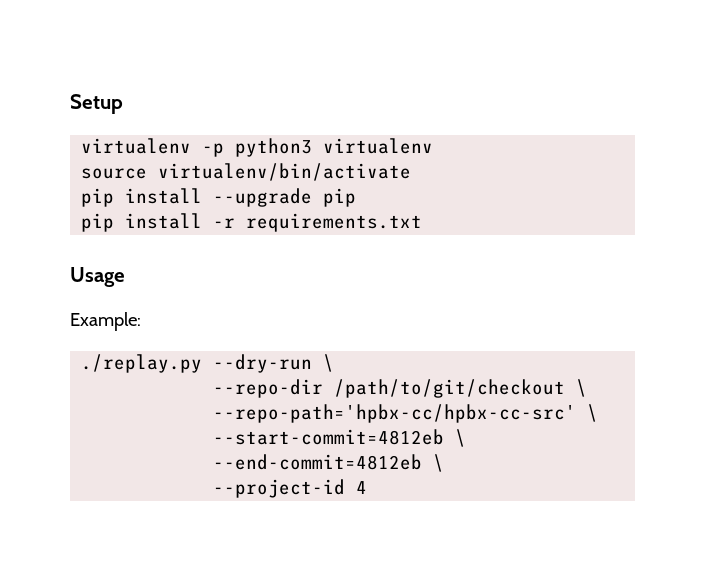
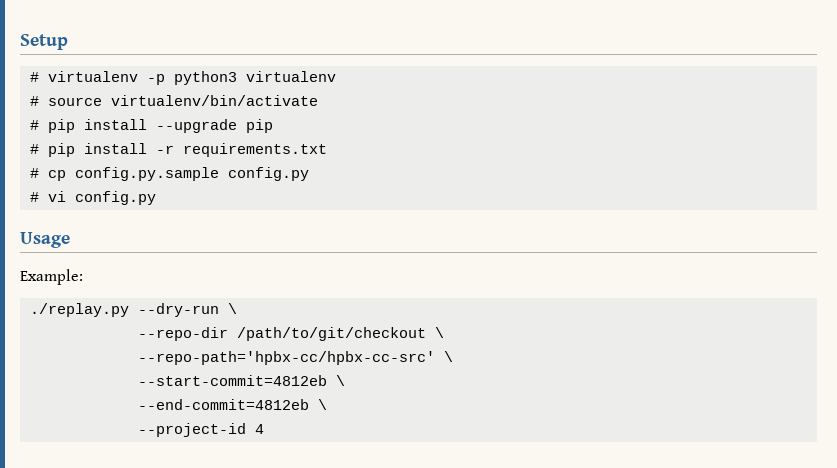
- virtualenv -p python3 virtualenv
+ # virtualenv -p python3 virtualenv
- source virtualenv/bin/activate
+ # source virtualenv/bin/activate
- pip install --upgrade pip
+ # pip install --upgrade pip
- pip install -r requirements.txt
+ # pip install -r requirements.txt
+ # cp config.py.sample config.py
+ # vi config.py

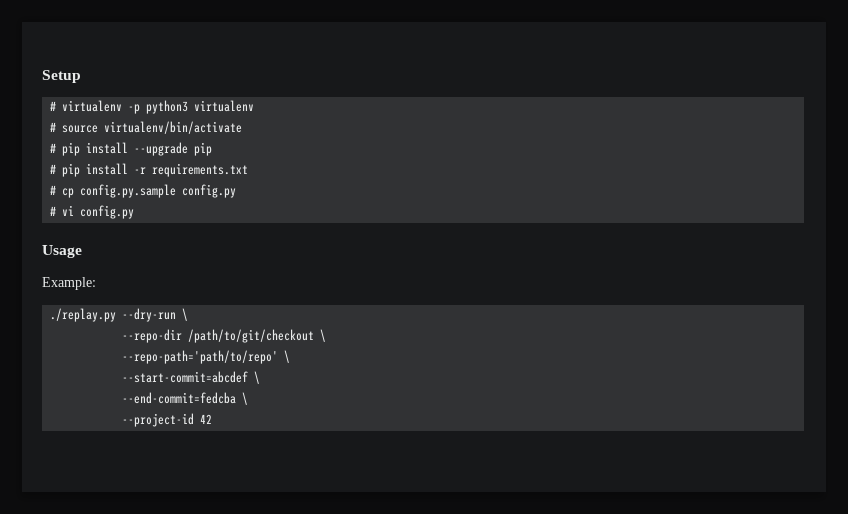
- --repo-path='hpbx-cc/hpbx-cc-src' \
- --start-commit=4812eb \
- --end-commit=4812eb \
+ --repo-path='path/to/repo' \
+ --start-commit=abcdef \
+ --end-commit=fedcba \
- --project-id 4
+ --project-id 42

